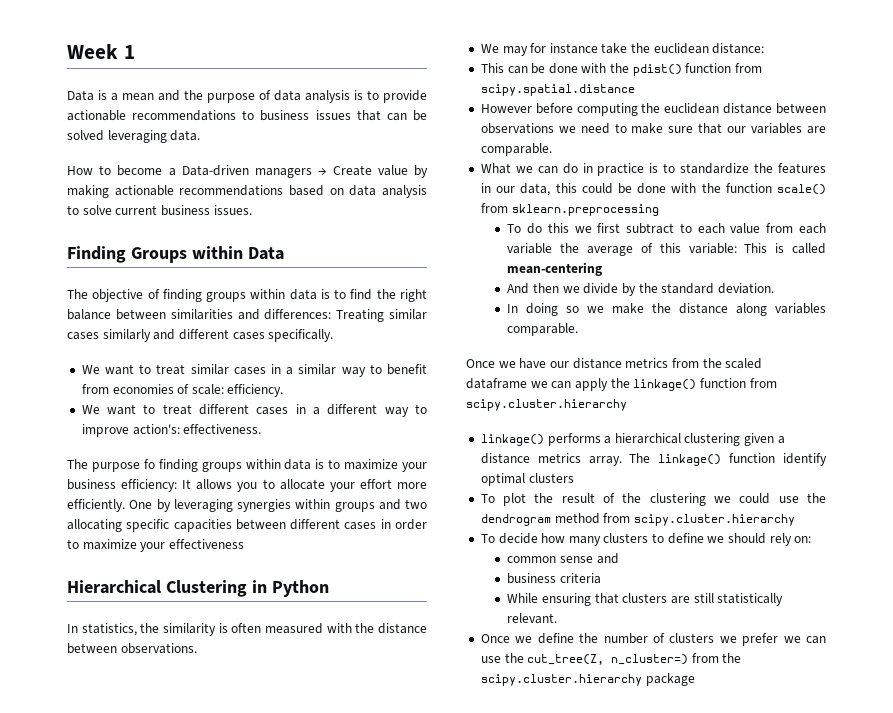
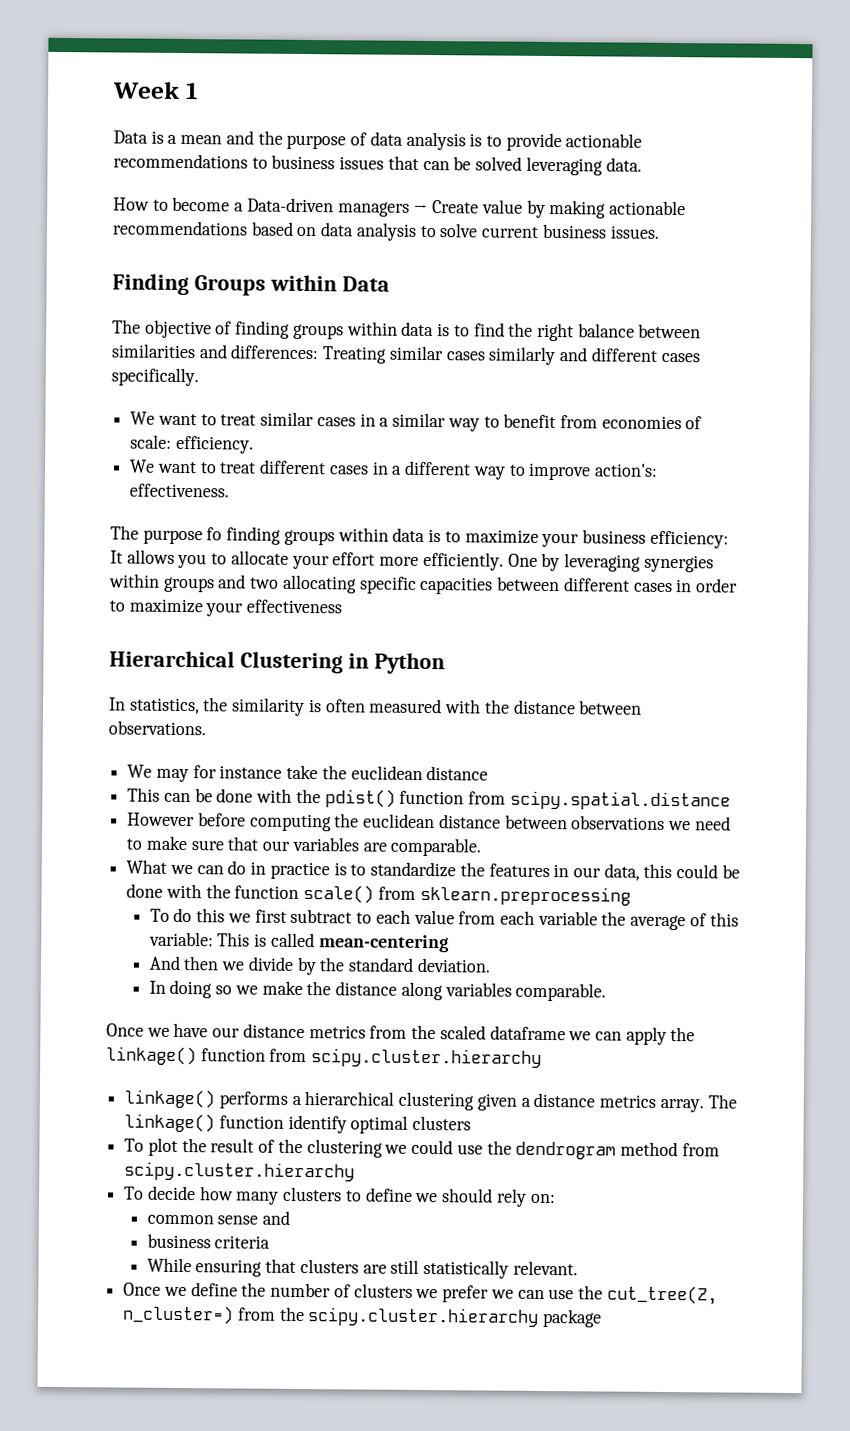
- We may for instance take the euclidean distance:
+ We may for instance take the euclidean distance

